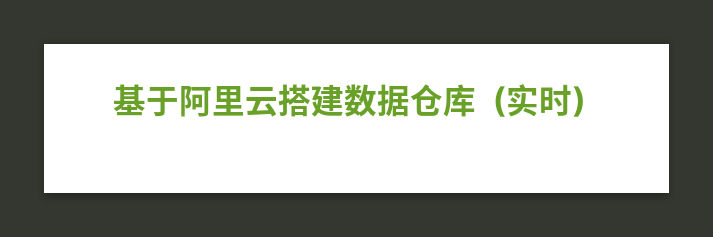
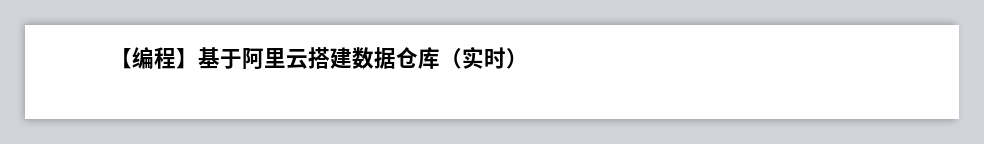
- 基于阿里云搭建数据仓库（实时）
+ 【编程】基于阿里云搭建数据仓库（实时）

